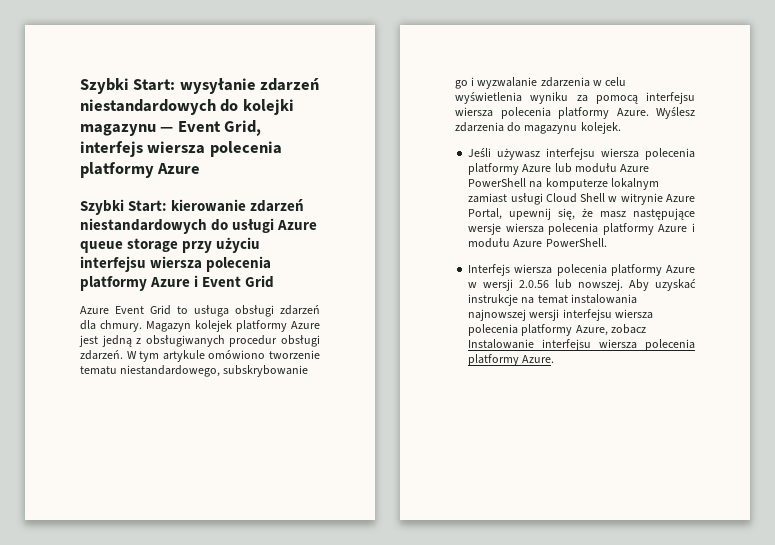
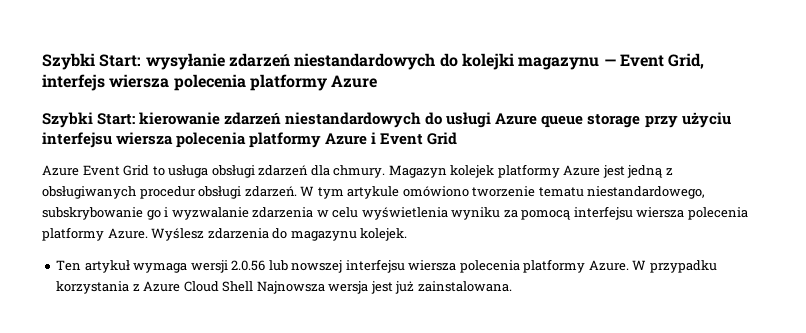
- Jeśli używasz interfejsu wiersza polecenia platformy Azure lub modułu Azure PowerShell na komputerze lokalnym zamiast usługi Cloud Shell w witrynie Azure Portal, upewnij się, że masz następujące wersje wiersza polecenia platformy Azure i modułu Azure PowerShell.
- Interfejs wiersza polecenia platformy Azure w wersji 2.0.56 lub nowszej. Aby uzyskać instrukcje na temat instalowania najnowszej wersji interfejsu wiersza polecenia platformy Azure, zobacz Instalowanie interfejsu wiersza polecenia platformy Azure.
+ Ten artykuł wymaga wersji 2.0.56 lub nowszej interfejsu wiersza polecenia platformy Azure. W przypadku korzystania z Azure Cloud Shell Najnowsza wersja jest już zainstalowana.

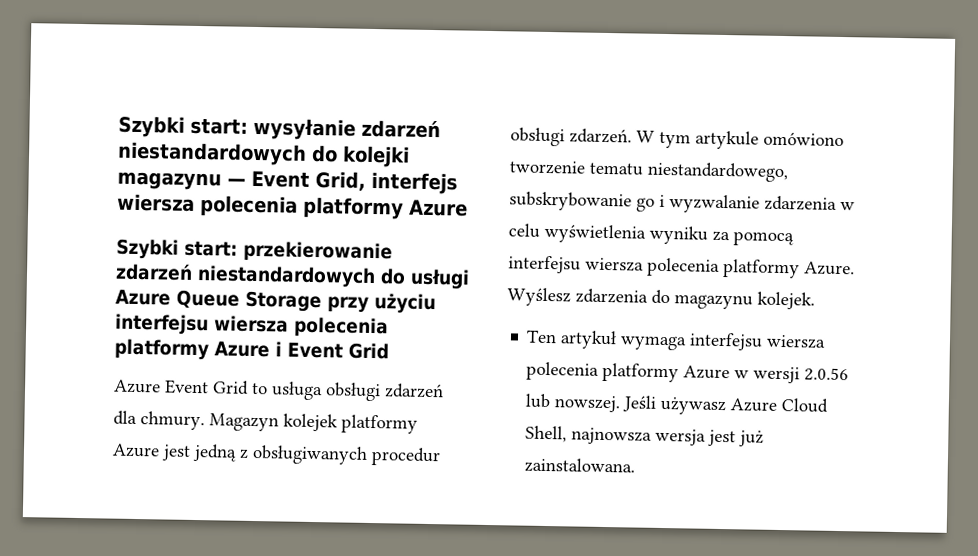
- Szybki Start: wysyłanie zdarzeń niestandardowych do kolejki magazynu — Event Grid, interfejs wiersza polecenia platformy Azure
+ Szybki start: wysyłanie zdarzeń niestandardowych do kolejki magazynu — Event Grid, interfejs wiersza polecenia platformy Azure
- Szybki Start: kierowanie zdarzeń niestandardowych do usługi Azure queue storage przy użyciu interfejsu wiersza polecenia platformy Azure i Event Grid
+ Szybki start: przekierowanie zdarzeń niestandardowych do usługi Azure Queue Storage przy użyciu interfejsu wiersza polecenia platformy Azure i Event Grid
- Ten artykuł wymaga wersji 2.0.56 lub nowszej interfejsu wiersza polecenia platformy Azure. W przypadku korzystania z Azure Cloud Shell Najnowsza wersja jest już zainstalowana.
+ Ten artykuł wymaga interfejsu wiersza polecenia platformy Azure w wersji 2.0.56 lub nowszej. Jeśli używasz Azure Cloud Shell, najnowsza wersja jest już zainstalowana.

